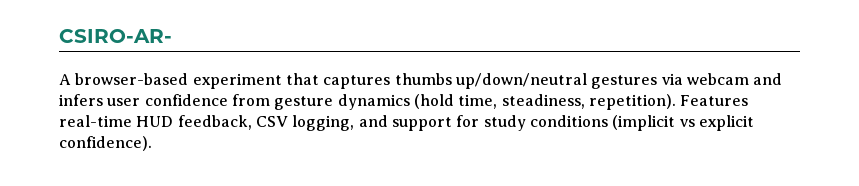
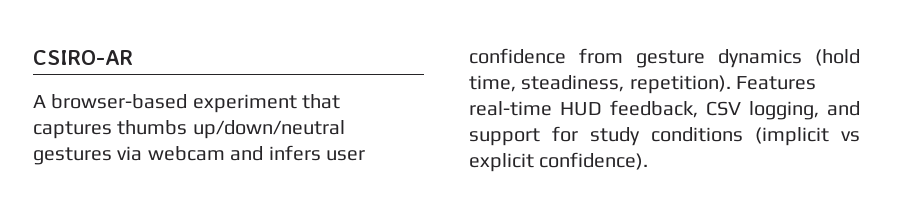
- CSIRO-AR-
+ CSIRO-AR

